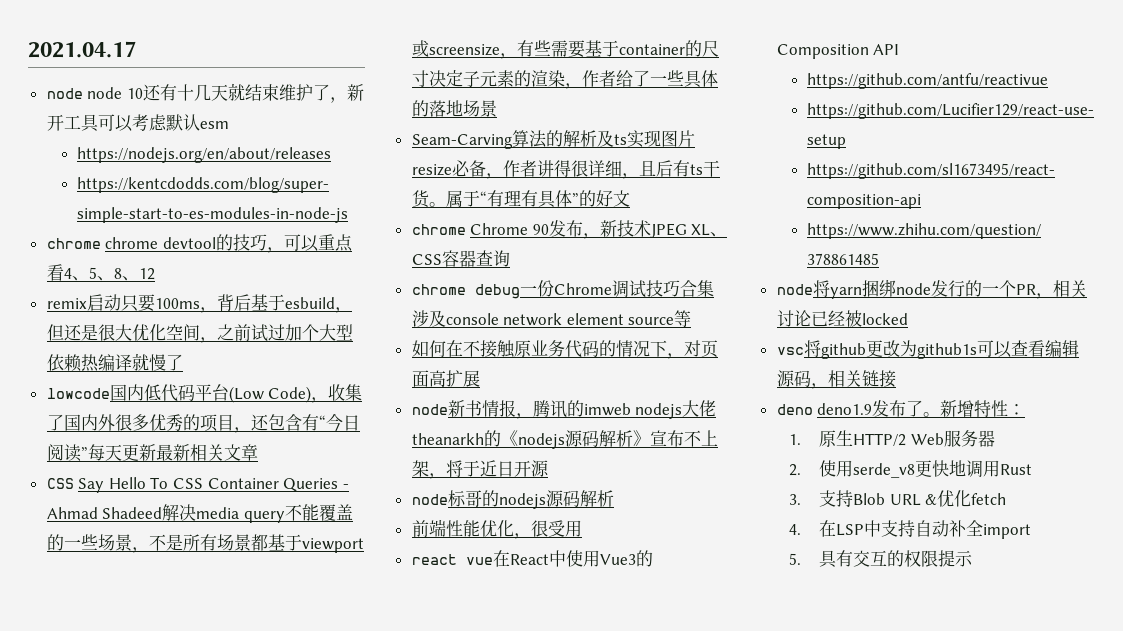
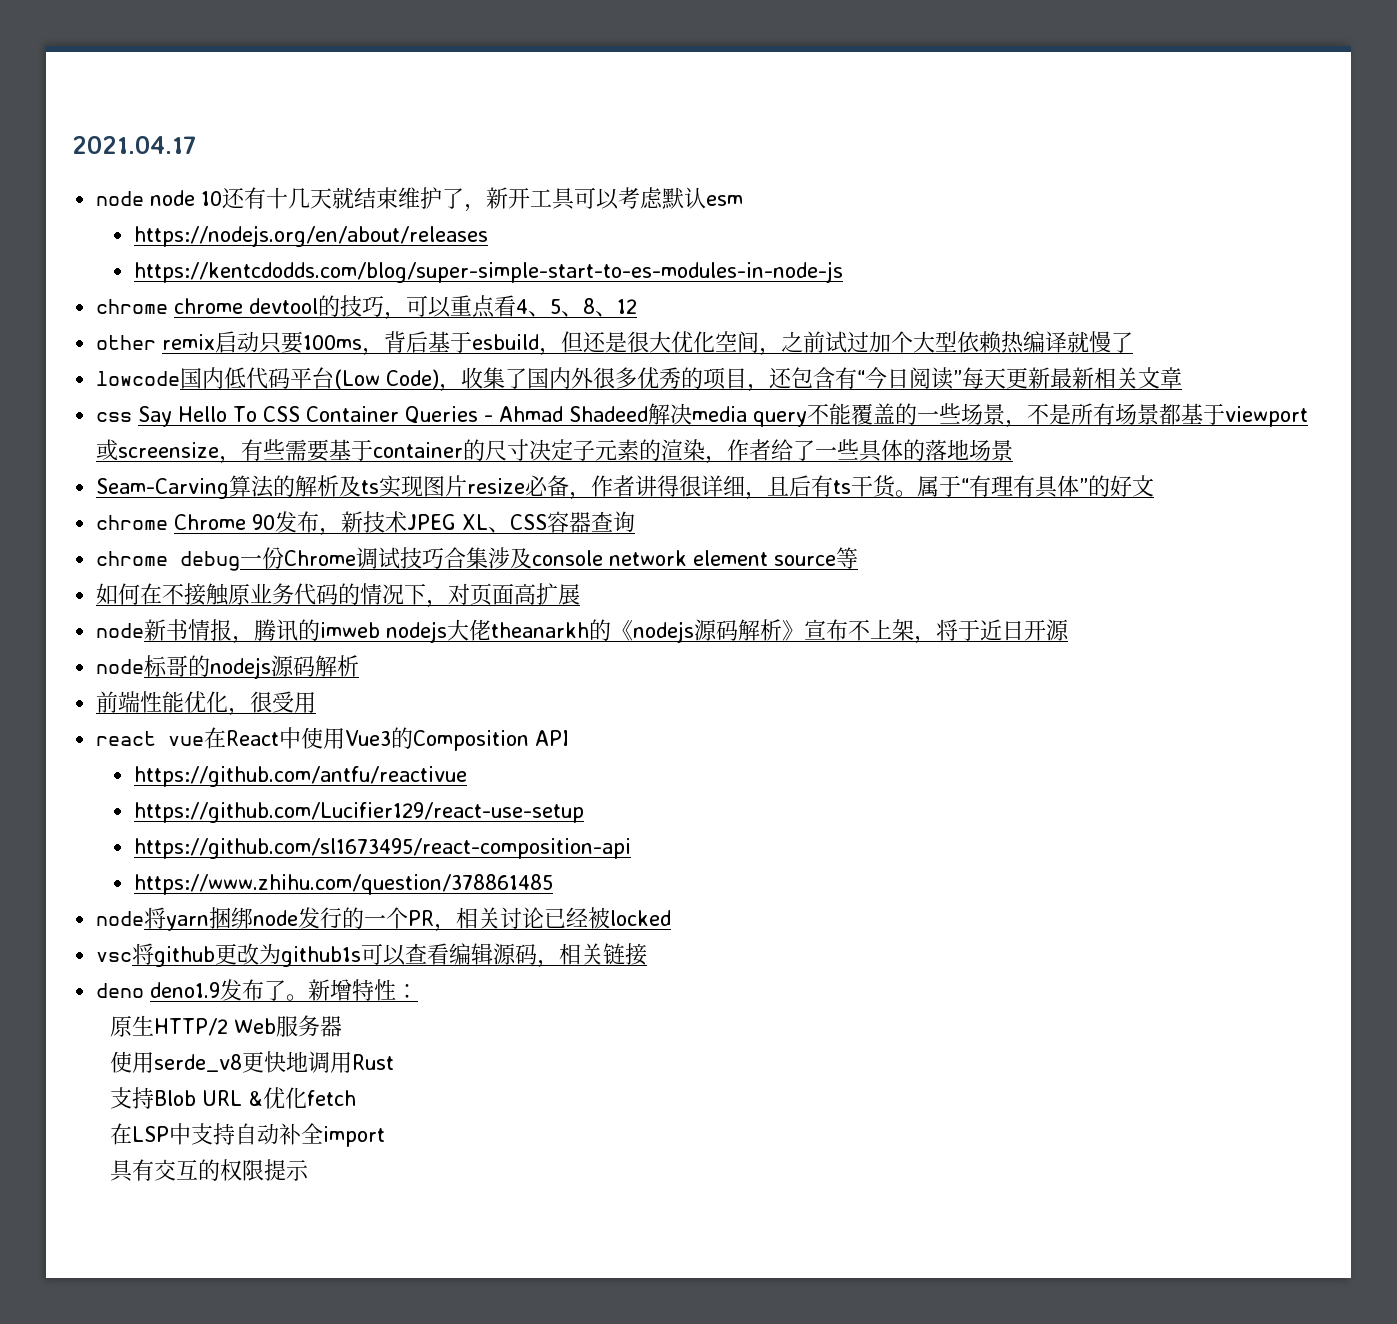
- remix启动只要100ms，背后基于esbuild，但还是很大优化空间，之前试过加个大型依赖热编译就慢了
+ other remix启动只要100ms，背后基于esbuild，但还是很大优化空间，之前试过加个大型依赖热编译就慢了
- CSS Say Hello To CSS Container Queries - Ahmad Shadeed解决media query不能覆盖的一些场景，不是所有场景都基于viewport或screensize，有些需要基于container的尺寸决定子元素的渲染，作者给了一些具体的落地场景
+ css Say Hello To CSS Container Queries - Ahmad Shadeed解决media query不能覆盖的一些场景，不是所有场景都基于viewport或screensize，有些需要基于container的尺寸决定子元素的渲染，作者给了一些具体的落地场景
- 1.原生HTTP/2 Web服务器
+ 原生HTTP/2 Web服务器
- 2.使用serde_v8更快地调用Rust
+ 使用serde_v8更快地调用Rust
- 3.支持Blob URL &优化fetch
+ 支持Blob URL &优化fetch
- 4.在LSP中支持自动补全import
+ 在LSP中支持自动补全import
- 5.具有交互的权限提示
+ 具有交互的权限提示

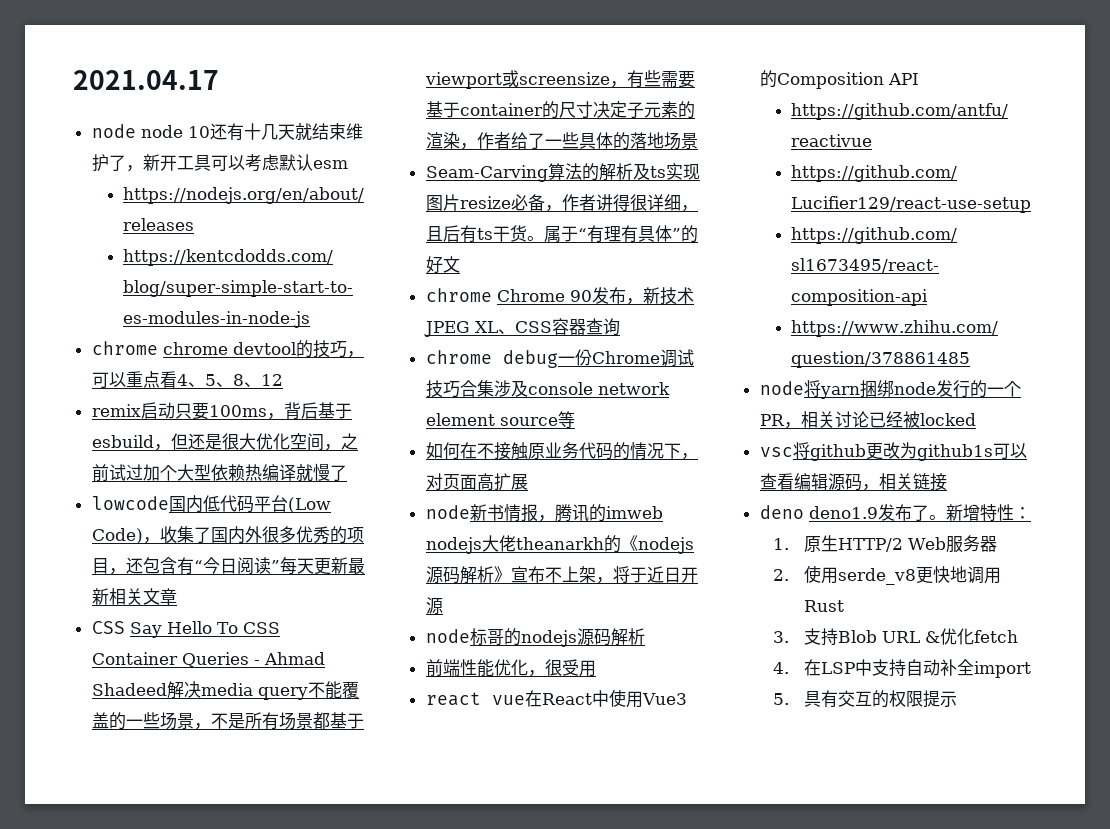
- other remix启动只要100ms，背后基于esbuild，但还是很大优化空间，之前试过加个大型依赖热编译就慢了
+ remix启动只要100ms，背后基于esbuild，但还是很大优化空间，之前试过加个大型依赖热编译就慢了
- css Say Hello To CSS Container Queries - Ahmad Shadeed解决media query不能覆盖的一些场景，不是所有场景都基于viewport或screensize，有些需要基于container的尺寸决定子元素的渲染，作者给了一些具体的落地场景
+ CSS Say Hello To CSS Container Queries - Ahmad Shadeed解决media query不能覆盖的一些场景，不是所有场景都基于viewport或screensize，有些需要基于container的尺寸决定子元素的渲染，作者给了一些具体的落地场景
- 原生HTTP/2 Web服务器
+ 1.原生HTTP/2 Web服务器
- 使用serde_v8更快地调用Rust
+ 2.使用serde_v8更快地调用Rust
- 支持Blob URL &优化fetch
+ 3.支持Blob URL &优化fetch
- 在LSP中支持自动补全import
+ 4.在LSP中支持自动补全import
- 具有交互的权限提示
+ 5.具有交互的权限提示

